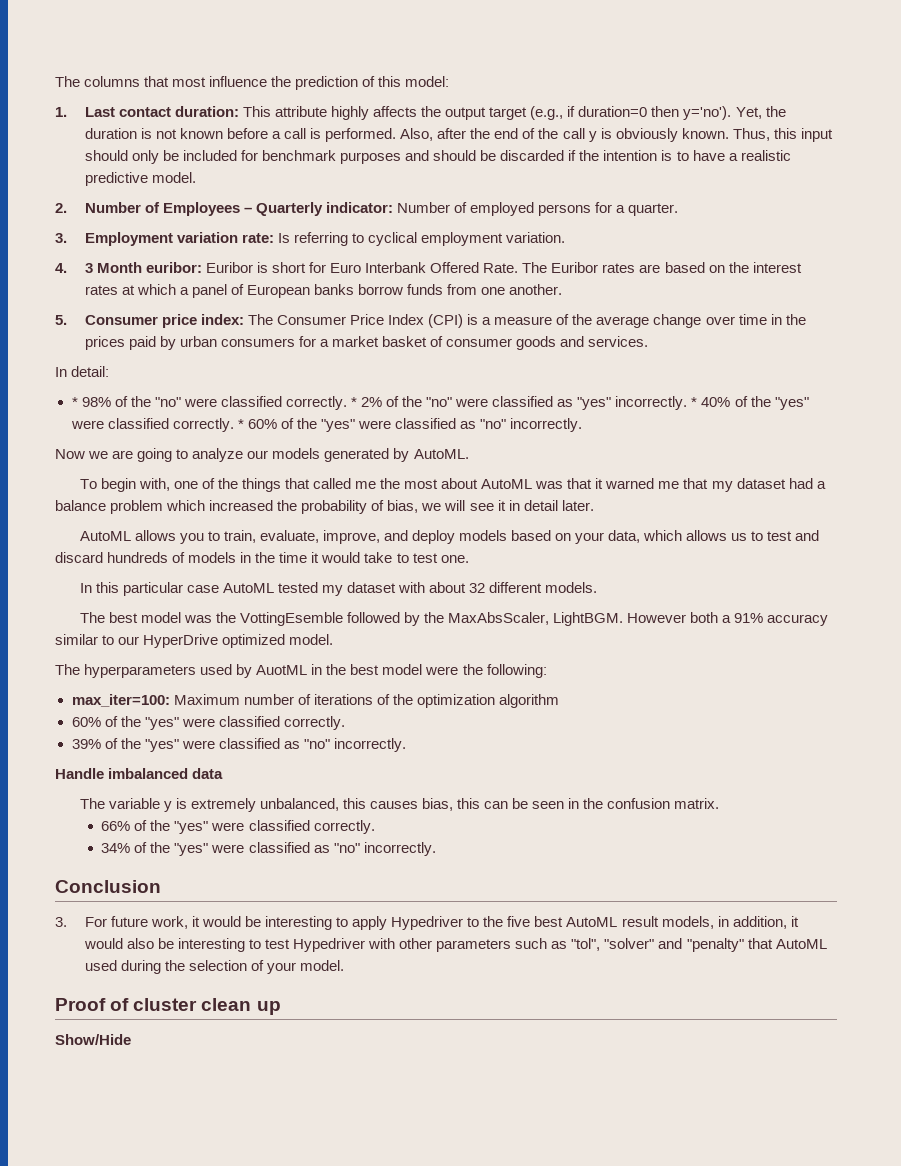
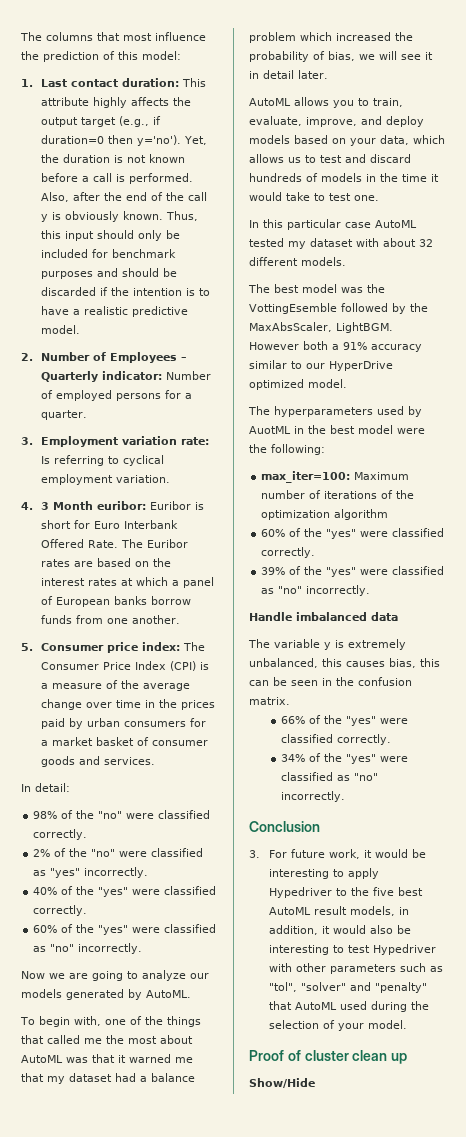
- * 98% of the "no" were classified correctly. * 2% of the "no" were classified as "yes" incorrectly. * 40% of the "yes" were classified correctly. * 60% of the "yes" were classified as "no" incorrectly.
+ 98% of the "no" were classified correctly.
+ 2% of the "no" were classified as "yes" incorrectly.
+ 40% of the "yes" were classified correctly.
+ 60% of the "yes" were classified as "no" incorrectly.

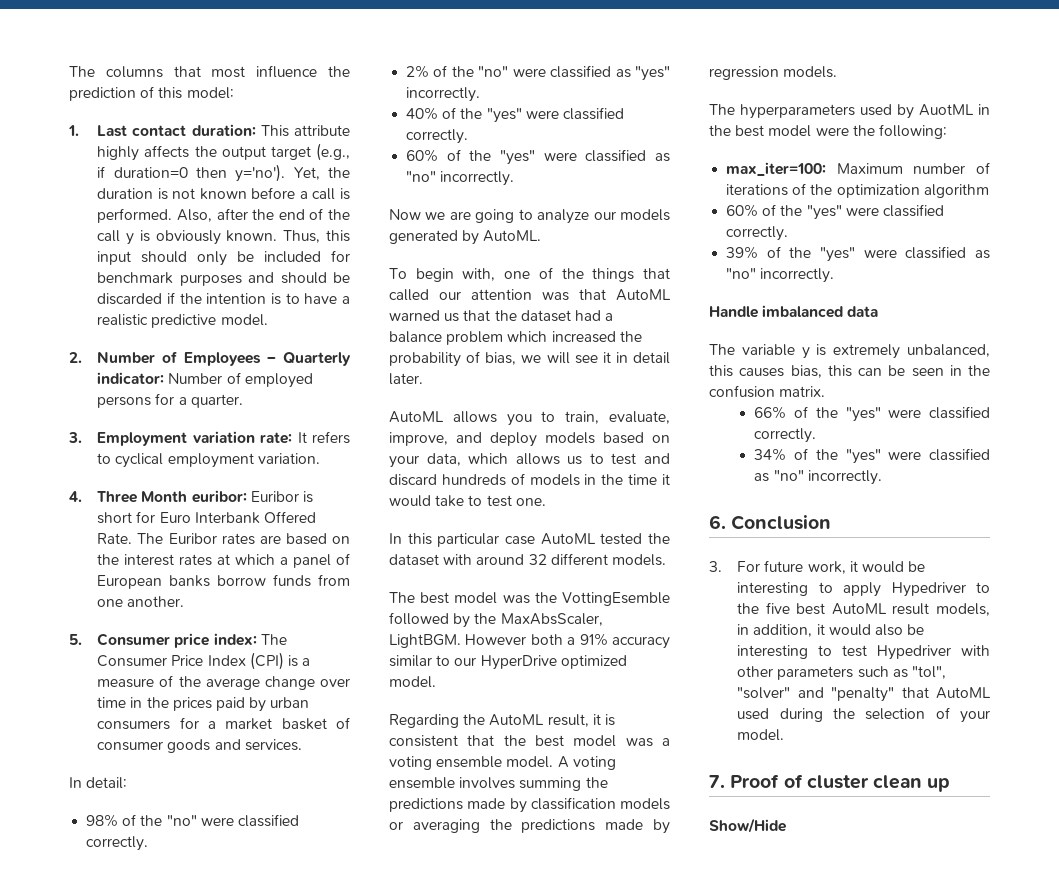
- 3. Employment variation rate: Is referring to cyclical employment variation.
+ 3. Employment variation rate: It refers to cyclical employment variation.
- 4. 3 Month euribor: Euribor is short for Euro Interbank Offered Rate.
+ 4. Three Month euribor: Euribor is short for Euro Interbank Offered Rate.
- To begin with, one of the things that called me the most about AutoML was that it warned me that my dataset had a balance problem which increased the probability of bias, we will see it in detail later.
+ To begin with, one of the things that called our attention was that AutoML warned us that the dataset had a balance problem which increased the probability of bias, we will see it in detail later.
- In this particular case AutoML tested my dataset with about 32 different models.
+ In this particular case AutoML tested the dataset with around 32 different models.
+ Regarding the AutoML result, it is consistent that the best model was a voting ensemble model. A voting ensemble involves summing the predictions made by classification models or averaging the predictions made by regression models.
- Conclusion
+ 6. Conclusion
- Proof of cluster clean up
+ 7. Proof of cluster clean up

